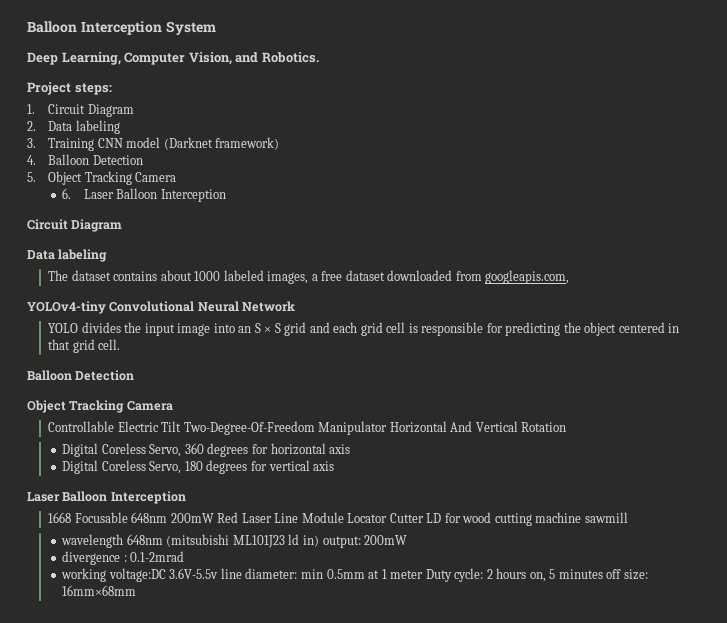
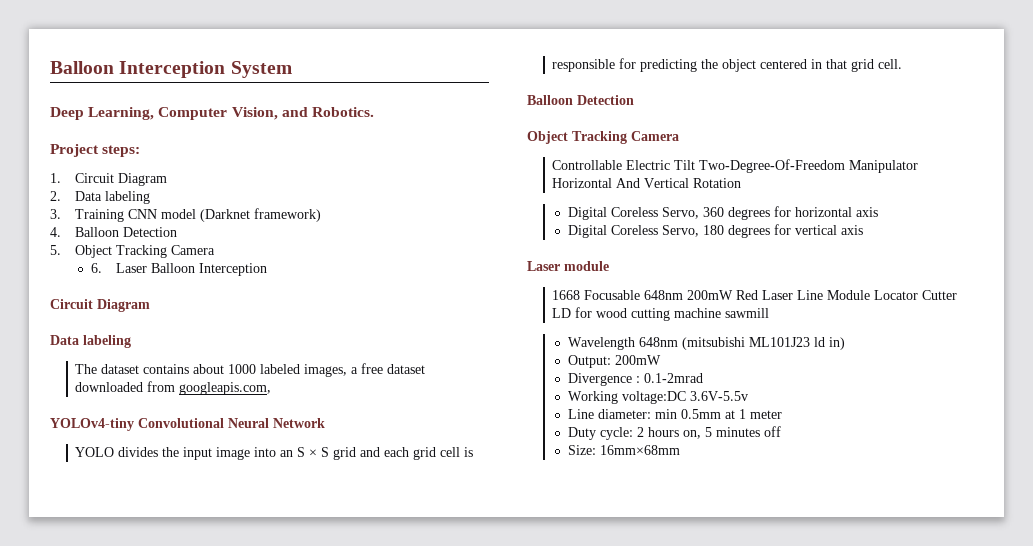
  Digital Coreless Servo, 180 degrees for vertical axis
- Laser Balloon Interception
+ Laser module
- wavelength 648nm (mitsubishi ML101J23 ld in) output: 200mW
+ Wavelength 648nm (mitsubishi ML101J23 ld in)
+ Output: 200mW
- divergence : 0.1-2mrad
+ Divergence : 0.1-2mrad
- working voltage:DC 3.6V-5.5v line diameter: min 0.5mm at 1 meter Duty cycle: 2 hours on, 5 minutes off size: 16mm×68mm
+ Working voltage:DC 3.6V-5.5v
+ Line diameter: min 0.5mm at 1 meter
+ Duty cycle: 2 hours on, 5 minutes off
+ Size: 16mm×68mm

